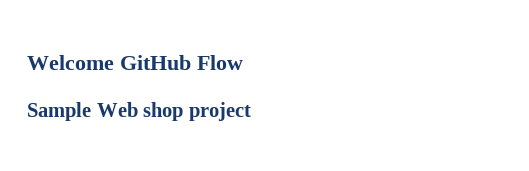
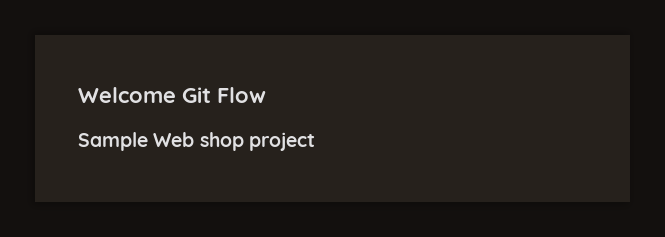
- Welcome GitHub Flow
+ Welcome Git Flow

